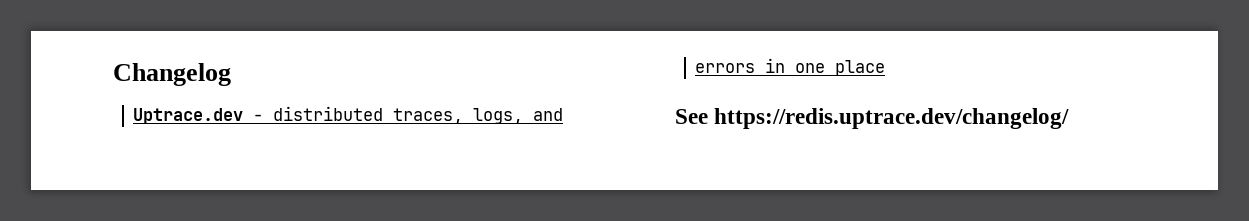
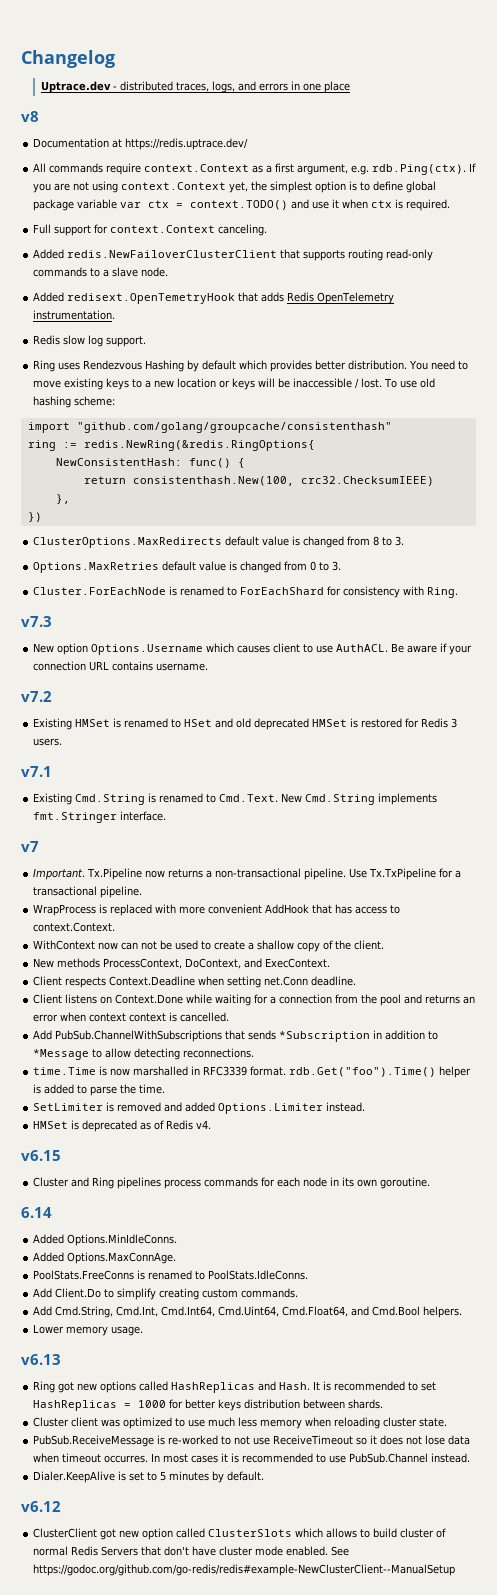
- See https://redis.uptrace.dev/changelog/
+ v8
+ Documentation at https://redis.uptrace.dev/
+ All commands require context.Context as a first argument, e.g. rdb.Ping(ctx). If you are not using context.Context yet, the simplest option is to define global package variable var ctx = context.TODO() and use it when ctx is required.
+ Full support for context.Context canceling.
+ Added redis.NewFailoverClusterClient that supports routing read-only commands to a slave node.
+ Added redisext.OpenTemetryHook that adds Redis OpenTelemetry instrumentation.
+ Redis slow log support.
+ Ring uses Rendezvous Hashing by default which provides better distribution. You need to move existing keys to a new location or keys will be inaccessible / lost. To use old hashing scheme:
+ import "github.com/golang/groupcache/consistenthash"
+ ring := redis.NewRing(&redis.RingOptions{
+ NewConsistentHash: func() {
+ return consistenthash.New(100, crc32.ChecksumIEEE)
+ },
+ })
+ ClusterOptions.MaxRedirects default value is changed from 8 to 3.
+ Options.MaxRetries default value is changed from 0 to 3.
+ Cluster.ForEachNode is renamed to ForEachShard for consistency with Ring.
+ v7.3
+ New option Options.Username which causes client to use AuthACL. Be aware if your connection URL contains username.
+ v7.2
+ Existing HMSet is renamed to HSet and old deprecated HMSet is restored for Redis 3 users.
+ v7.1
+ Existing Cmd.String is renamed to Cmd.Text. New Cmd.String implements fmt.Stringer interface.
+ v7
+ Important. Tx.Pipeline now returns a non-transactional pipeline. Use Tx.TxPipeline for a transactional pipeline.
+ WrapProcess is replaced with more convenient AddHook that has access to context.Context.
+ WithContext now can not be used to create a shallow copy of the client.
+ New methods ProcessContext, DoContext, and ExecContext.
+ Client respects Context.Deadline when setting net.Conn deadline.
+ Client listens on Context.Done while waiting for a connection from the pool and returns an error when context context is cancelled.
+ Add PubSub.ChannelWithSubscriptions that sends *Subscription in addition to *Message to allow detecting reconnections.
+ time.Time is now marshalled in RFC3339 format. rdb.Get("foo").Time() helper is added to parse the time.
+ SetLimiter is removed and added Options.Limiter instead.
+ HMSet is deprecated as of Redis v4.
+ v6.15
+ Cluster and Ring pipelines process commands for each node in its own goroutine.
+ 6.14
+ Added Options.MinIdleConns.
+ Added Options.MaxConnAge.
+ PoolStats.FreeConns is renamed to PoolStats.IdleConns.
+ Add Client.Do to simplify creating custom commands.
+ Add Cmd.String, Cmd.Int, Cmd.Int64, Cmd.Uint64, Cmd.Float64, and Cmd.Bool helpers.
+ Lower memory usage.
+ v6.13
+ Ring got new options called HashReplicas and Hash. It is recommended to set HashReplicas = 1000 for better keys distribution between shards.
+ Cluster client was optimized to use much less memory when reloading cluster state.
+ PubSub.ReceiveMessage is re-worked to not use ReceiveTimeout so it does not lose data when timeout occurres. In most cases it is recommended to use PubSub.Channel instead.
+ Dialer.KeepAlive is set to 5 minutes by default.
+ v6.12
+ ClusterClient got new option called ClusterSlots which allows to build cluster of normal Redis Servers that don't have cluster mode enabled. See https://godoc.org/github.com/go-redis/redis#example-NewClusterClient--ManualSetup

